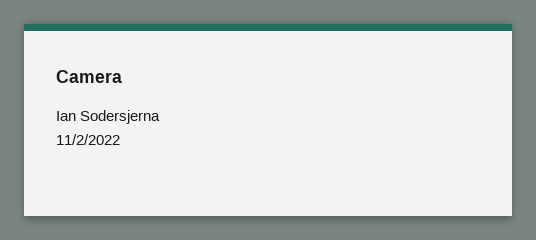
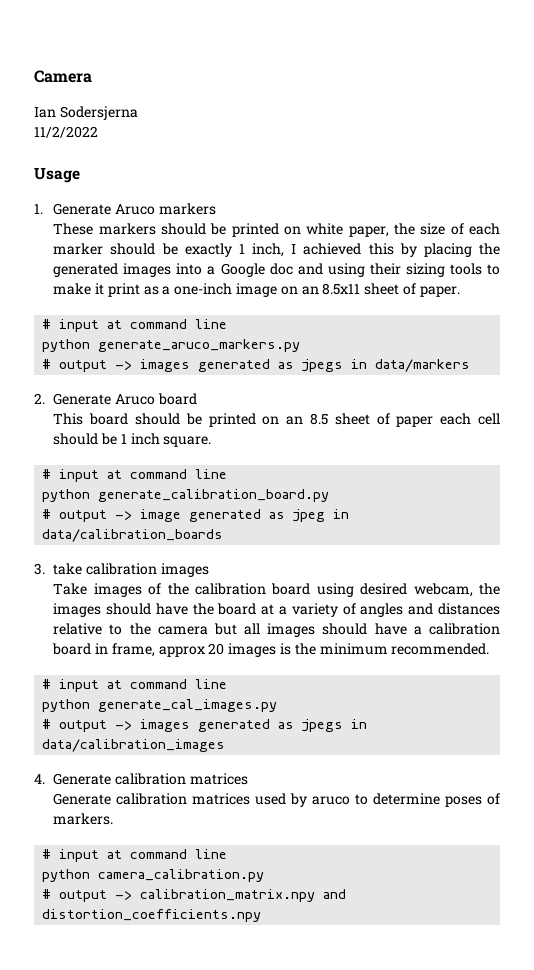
+ Usage
+ 1. Generate Aruco markers
+ These markers should be printed on white paper, the size of each marker should be exactly 1 inch, I achieved this by placing the generated images into a Google doc and using their sizing tools to make it print as a one-inch image on an 8.5x11 sheet of paper.
+ # input at command line
+ python generate_aruco_markers.py
+ # output -> images generated as jpegs in data/markers
+ 2. Generate Aruco board
+ This board should be printed on an 8.5 sheet of paper each cell should be 1 inch square.
+ # input at command line
+ python generate_calibration_board.py
+ # output -> image generated as jpeg in data/calibration_boards
+ 3. take calibration images
+ Take images of the calibration board using desired webcam, the images should have the board at a variety of angles and distances relative to the camera but all images should have a calibration board in frame, approx 20 images is the minimum recommended.
+ # input at command line
+ python generate_cal_images.py
+ # output -> images generated as jpegs in data/calibration_images
+ 4. Generate calibration matrices
+ Generate calibration matrices used by aruco to determine poses of markers.
+ # input at command line
+ python camera_calibration.py
+ # output -> calibration_matrix.npy and distortion_coefficients.npy

